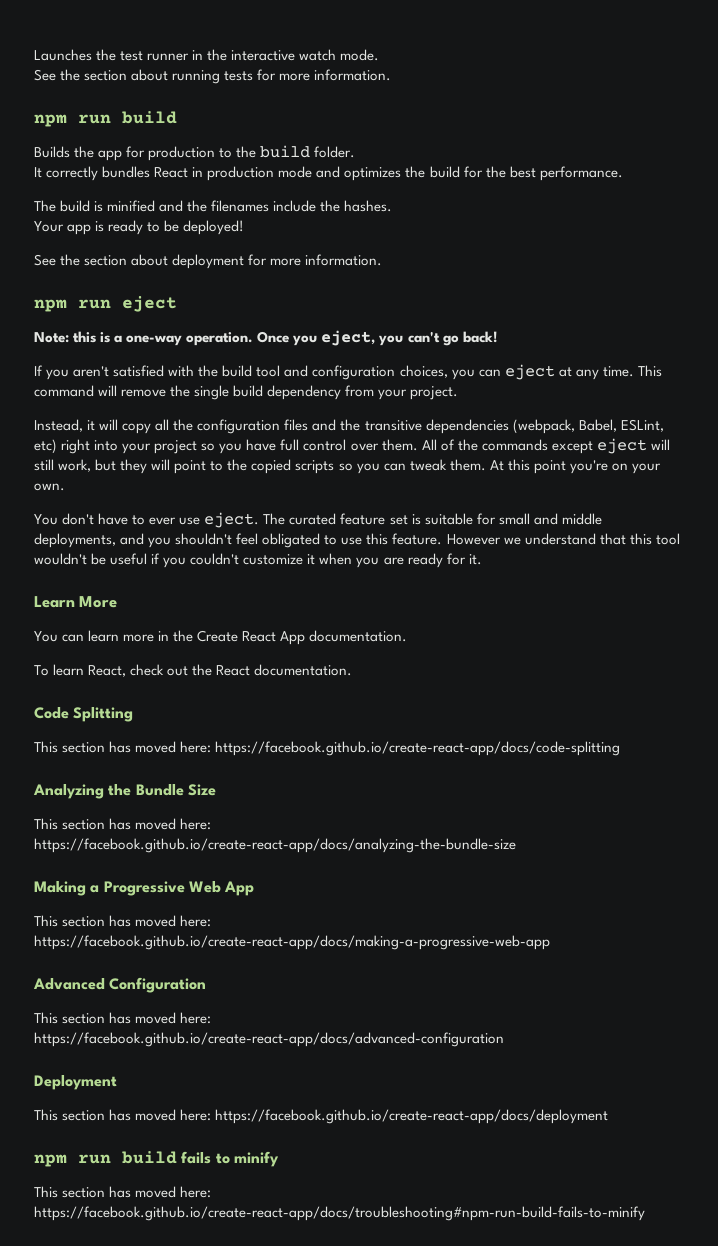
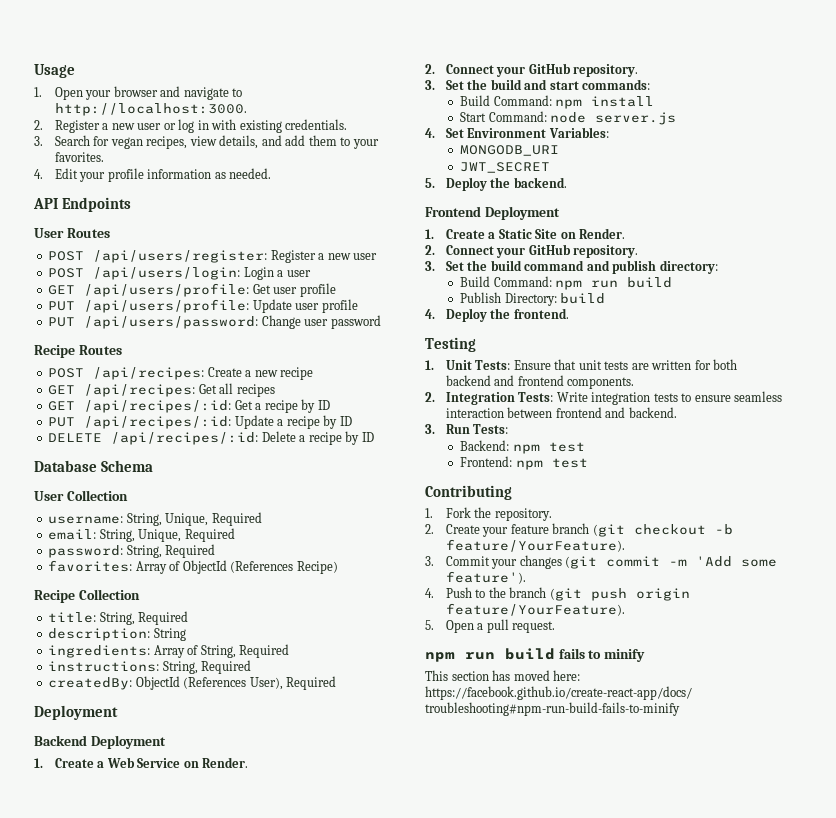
- Launches the test runner in the interactive watch mode.
- See the section about running tests for more information.
- npm run build
- Builds the app for production to the build folder.
- It correctly bundles React in production mode and optimizes the build for the best performance.
- The build is minified and the filenames include the hashes.
- Your app is ready to be deployed!
- See the section about deployment for more information.
- npm run eject
- Note: this is a one-way operation. Once you eject, you can't go back!
- If you aren't satisfied with the build tool and configuration choices, you can eject at any time. This command will remove the single build dependency from your project.
- Instead, it will copy all the configuration files and the transitive dependencies (webpack, Babel, ESLint, etc) right into your project so you have full control over them. All of the commands except eject will still work, but they will point to the copied scripts so you can tweak them. At this point you're on your own.
- You don't have to ever use eject. The curated feature set is suitable for small and middle deployments, and you shouldn't feel obligated to use this feature. However we understand that this tool wouldn't be useful if you couldn't customize it when you are ready for it.
- Learn More
- You can learn more in the Create React App documentation.
- To learn React, check out the React documentation.
- Code Splitting
- This section has moved here: https://facebook.github.io/create-react-app/docs/code-splitting
- Analyzing the Bundle Size
- This section has moved here: https://facebook.github.io/create-react-app/docs/analyzing-the-bundle-size
- Making a Progressive Web App
- This section has moved here: https://facebook.github.io/create-react-app/docs/making-a-progressive-web-app
- Advanced Configuration
- This section has moved here: https://facebook.github.io/create-react-app/docs/advanced-configuration
+ Usage
+ 1. Open your browser and navigate to http://localhost:3000.
+ 2. Register a new user or log in with existing credentials.
+ 3. Search for vegan recipes, view details, and add them to your favorites.
+ 4. Edit your profile information as needed.
+ API Endpoints
+ User Routes
+ POST /api/users/register: Register a new user
+ POST /api/users/login: Login a user
+ GET /api/users/profile: Get user profile
+ PUT /api/users/profile: Update user profile
+ PUT /api/users/password: Change user password
+ Recipe Routes
+ POST /api/recipes: Create a new recipe
+ GET /api/recipes: Get all recipes
+ GET /api/recipes/:id: Get a recipe by ID
+ PUT /api/recipes/:id: Update a recipe by ID
+ DELETE /api/recipes/:id: Delete a recipe by ID
+ Database Schema
+ User Collection
+ username: String, Unique, Required
+ email: String, Unique, Required
+ password: String, Required
+ favorites: Array of ObjectId (References Recipe)
+ Recipe Collection
+ title: String, Required
+ description: String
+ ingredients: Array of String, Required
+ instructions: String, Required
+ createdBy: ObjectId (References User), Required
  Deployment
- This section has moved here: https://facebook.github.io/create-react-app/docs/deployment
+ Backend Deployment
+ 1. Create a Web Service on Render.
+ 2. Connect your GitHub repository.
+ 3. Set the build and start commands:
+ Build Command: npm install
+ Start Command: node server.js
+ 4. Set Environment Variables:
+ MONGODB_URI
+ JWT_SECRET
+ 5. Deploy the backend.
+ Frontend Deployment
+ 1. Create a Static Site on Render.
+ 2. Connect your GitHub repository.
+ 3. Set the build command and publish directory:
+ Build Command: npm run build
+ Publish Directory: build
+ 4. Deploy the frontend.
+ Testing
+ 1. Unit Tests: Ensure that unit tests are written for both backend and frontend components.
+ 2. Integration Tests: Write integration tests to ensure seamless interaction between frontend and backend.
+ 3. Run Tests:
+ Backend: npm test
+ Frontend: npm test
+ Contributing
+ 1. Fork the repository.
+ 2. Create your feature branch (git checkout -b feature/YourFeature).
+ 3. Commit your changes (git commit -m 'Add some feature').
+ 4. Push to the branch (git push origin feature/YourFeature).
+ 5. Open a pull request.

